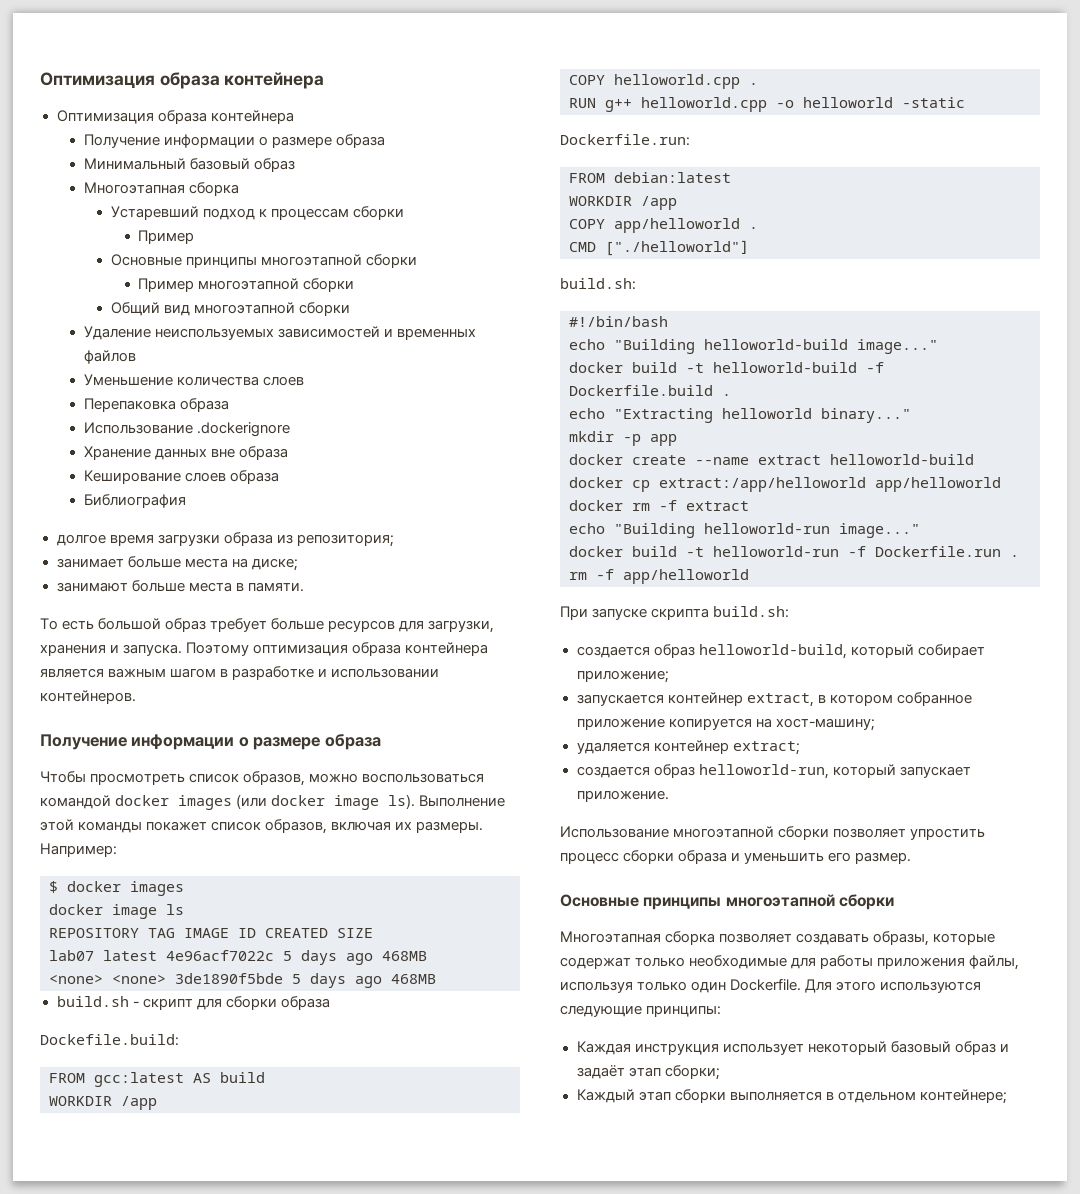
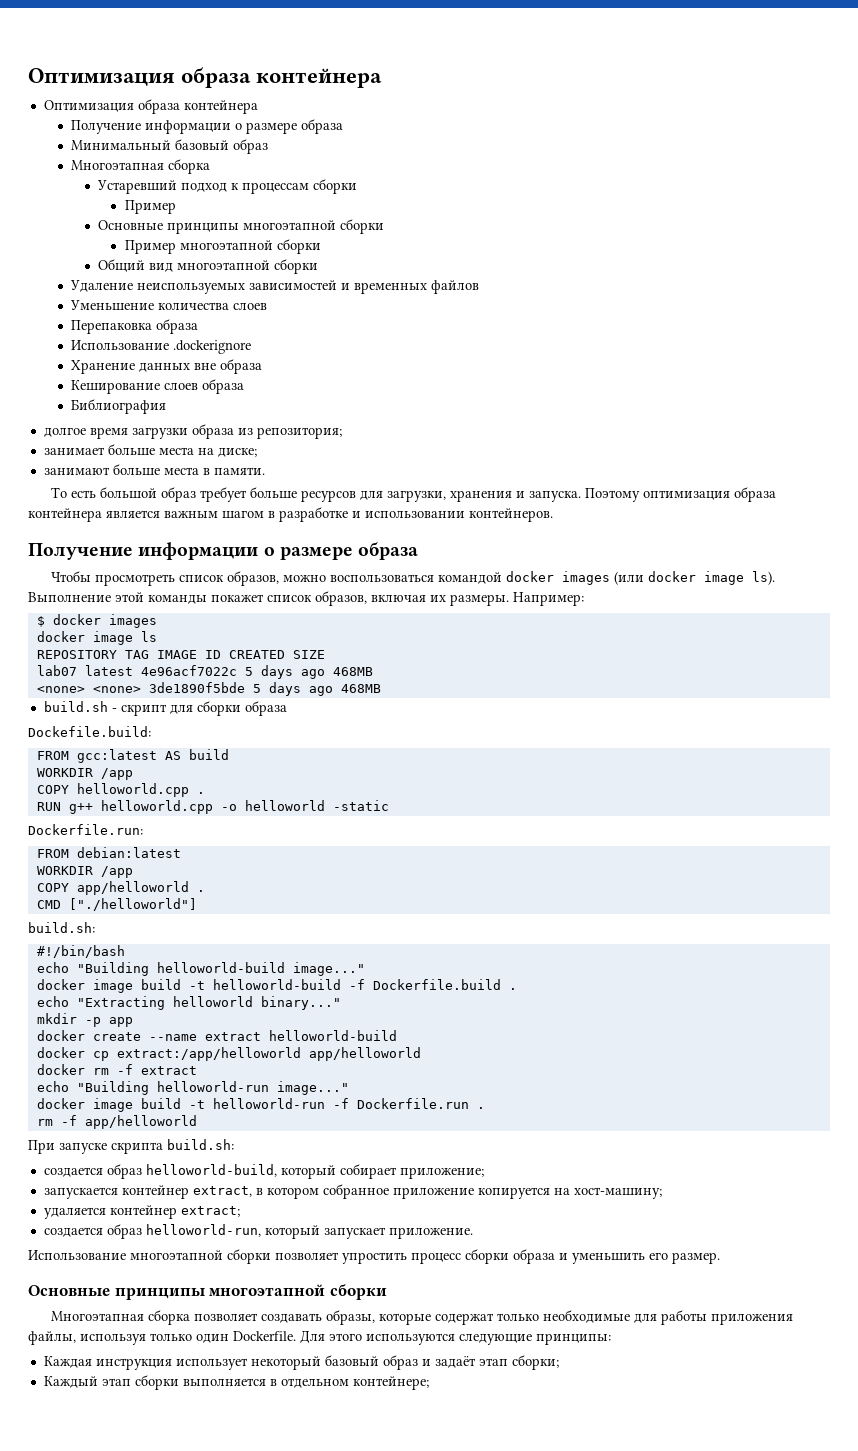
- docker build -t helloworld-build -f Dockerfile.build .
+ docker image build -t helloworld-build -f Dockerfile.build .
- docker build -t helloworld-run -f Dockerfile.run .
+ docker image build -t helloworld-run -f Dockerfile.run .

